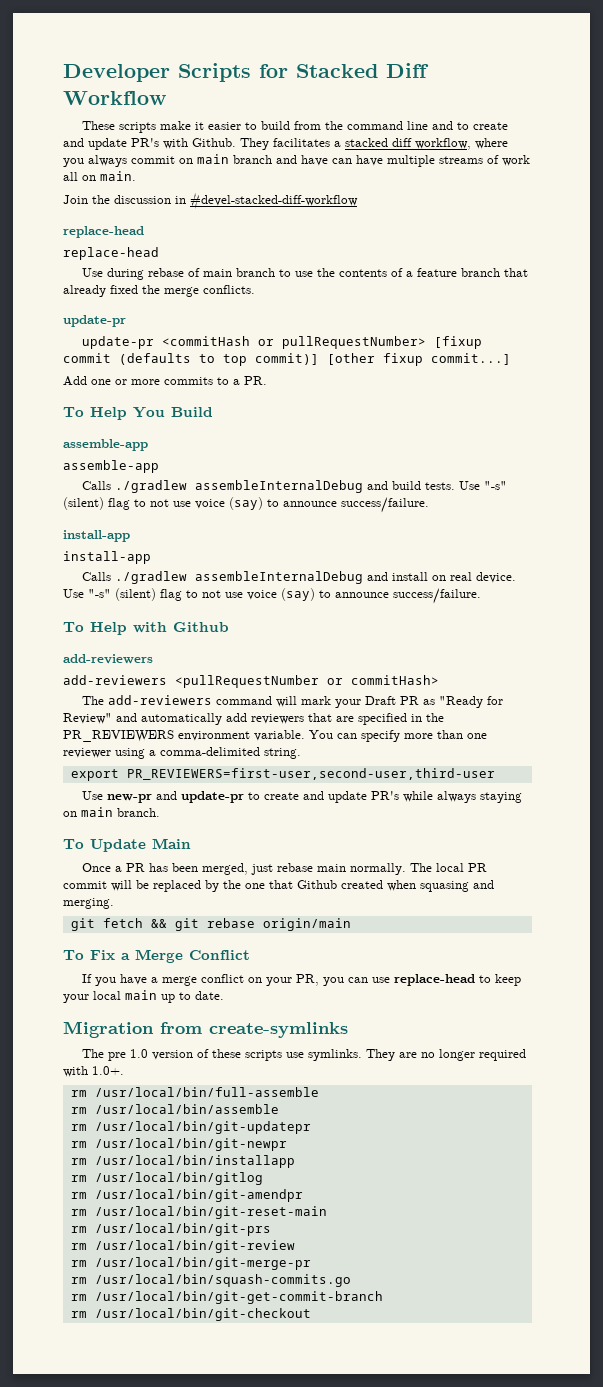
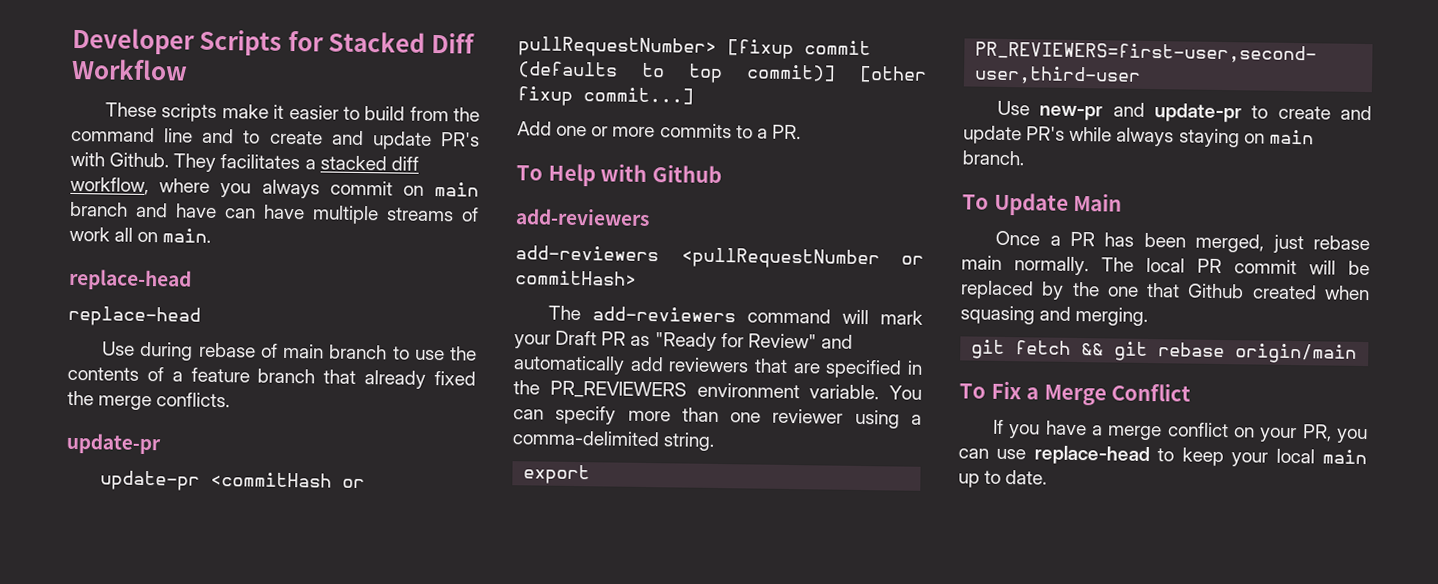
- Join the discussion in #devel-stacked-diff-workflow
- To Help You Build
- assemble-app
- assemble-app
- Calls ./gradlew assembleInternalDebug and build tests. Use "-s" (silent) flag to not use voice (say) to announce success/failure.
- install-app
- install-app
- Calls ./gradlew assembleInternalDebug and install on real device. Use "-s" (silent) flag to not use voice (say) to announce success/failure.
- Migration from create-symlinks
- The pre 1.0 version of these scripts use symlinks. They are no longer required with 1.0+.
- rm /usr/local/bin/full-assemble
- rm /usr/local/bin/assemble
- rm /usr/local/bin/git-updatepr
- rm /usr/local/bin/git-newpr
- rm /usr/local/bin/installapp
- rm /usr/local/bin/gitlog
- rm /usr/local/bin/git-amendpr
- rm /usr/local/bin/git-reset-main
- rm /usr/local/bin/git-prs
- rm /usr/local/bin/git-review
- rm /usr/local/bin/git-merge-pr
- rm /usr/local/bin/squash-commits.go
- rm /usr/local/bin/git-get-commit-branch
- rm /usr/local/bin/git-checkout

